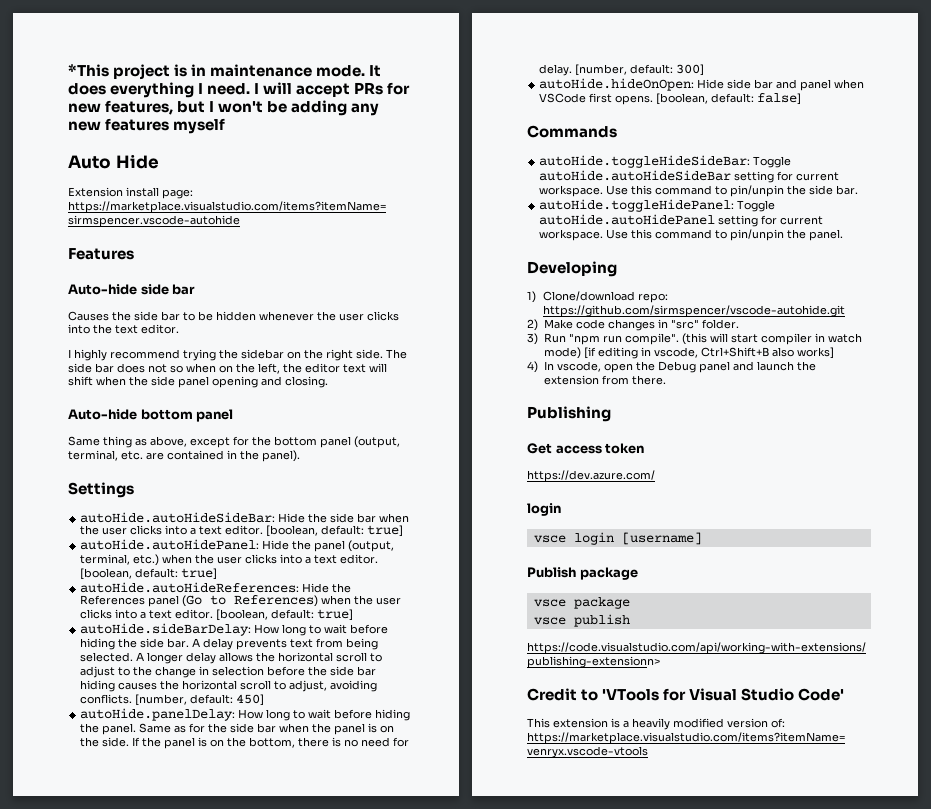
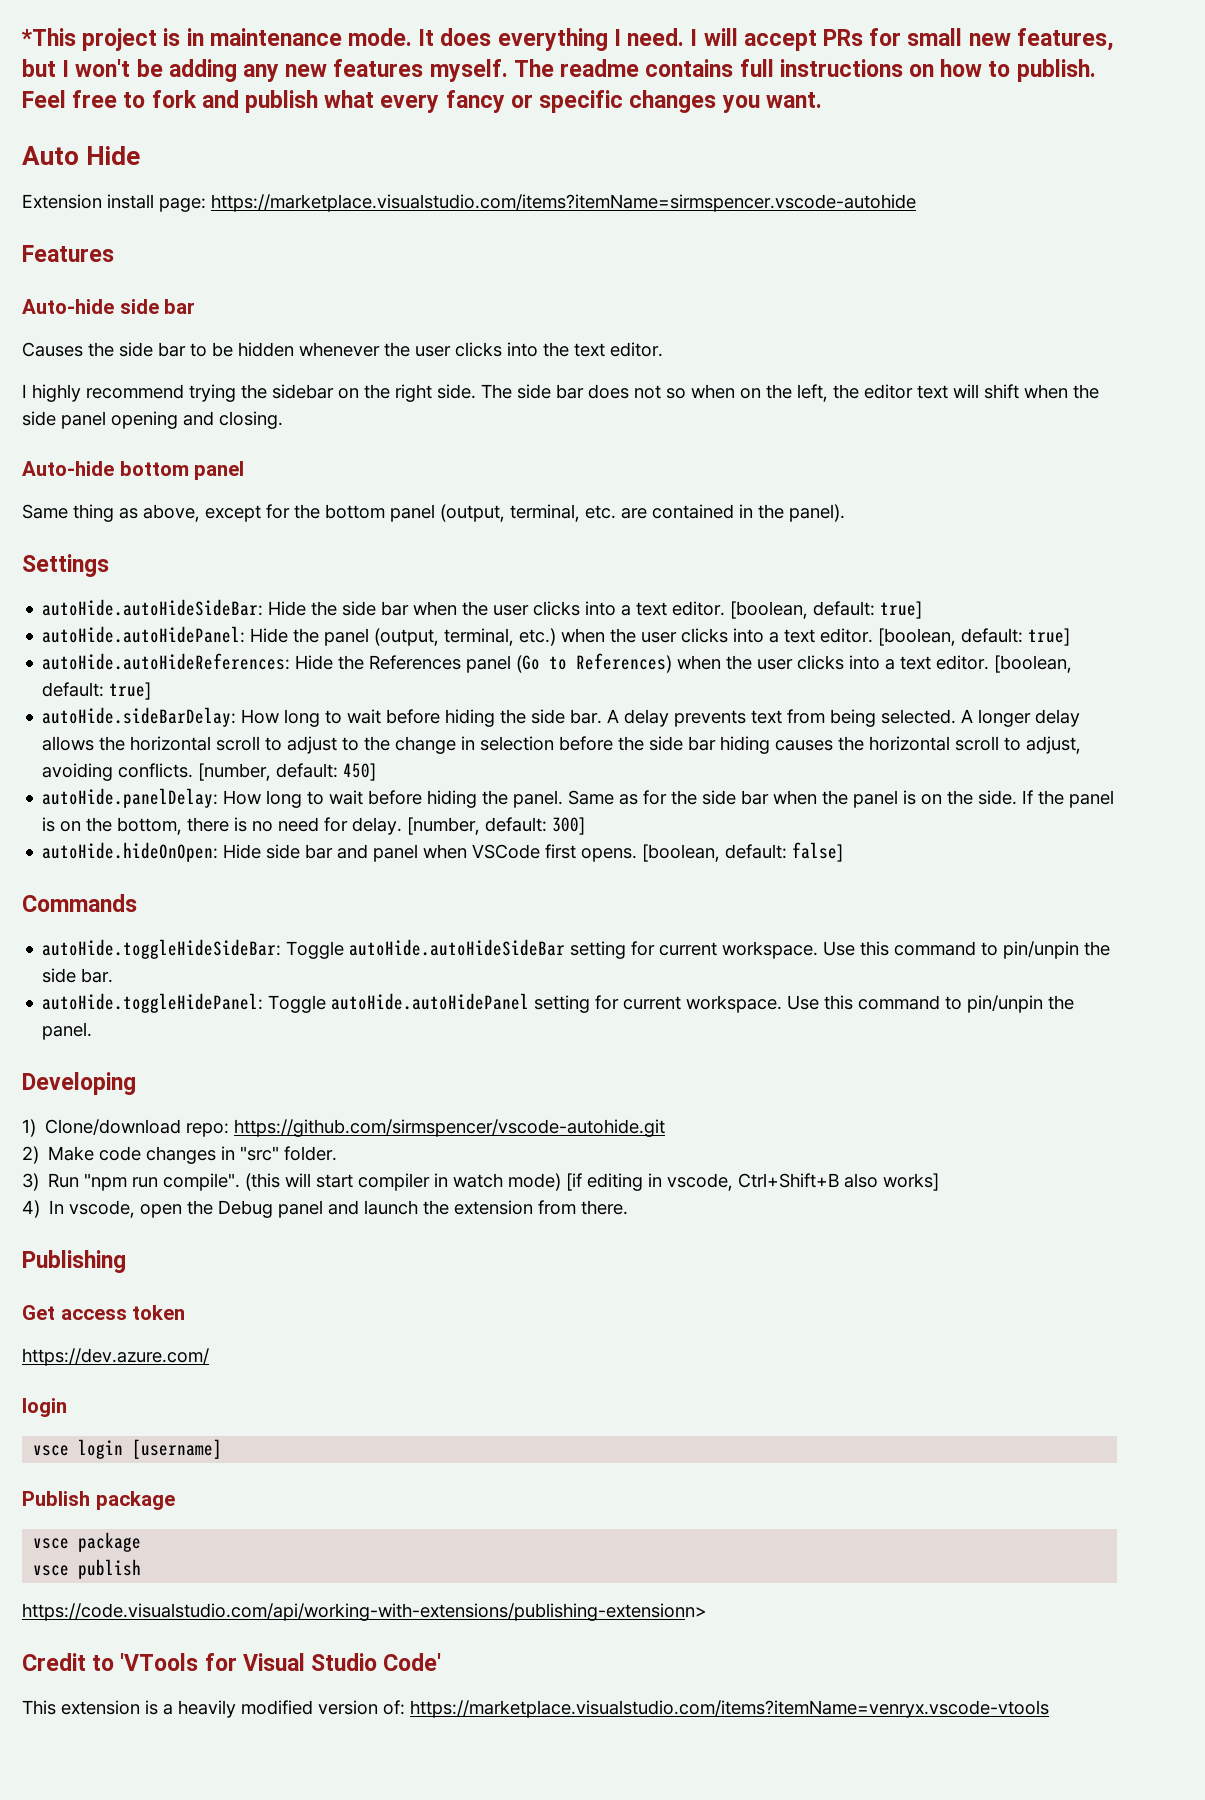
- I will accept PRs for new features, but I won't be adding any new features myself
+ I will accept PRs for small new features, but I won't be adding any new features myself. The readme contains full instructions on how to publish. Feel free to fork and publish what every fancy or specific changes you want.

